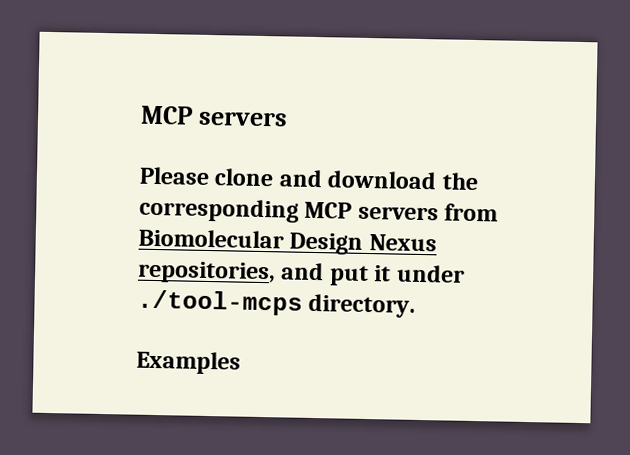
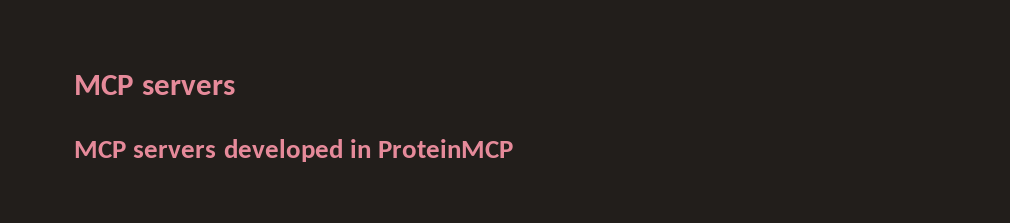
- Please clone and download the corresponding MCP servers from Biomolecular Design Nexus repositories, and put it under ./tool-mcps directory.
- Examples
+ MCP servers developed in ProteinMCP

